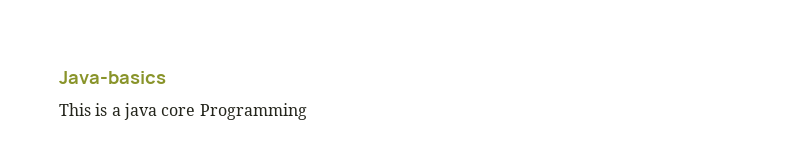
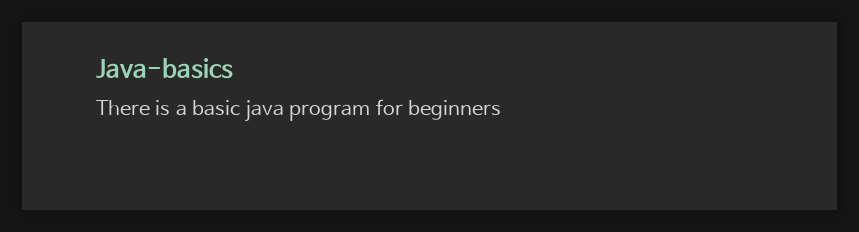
- This is a java core Programming
+ There is a basic java program for beginners

